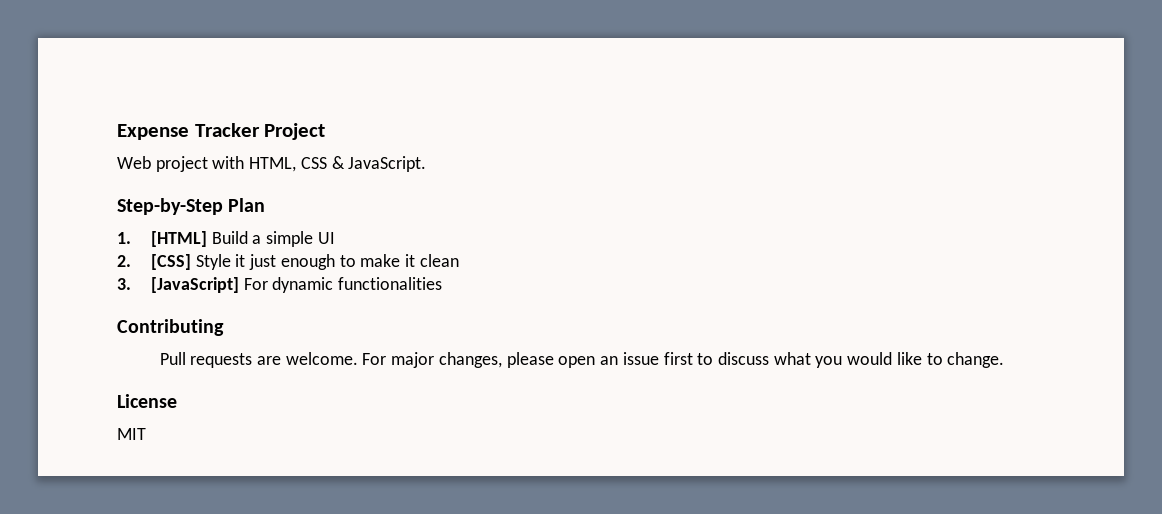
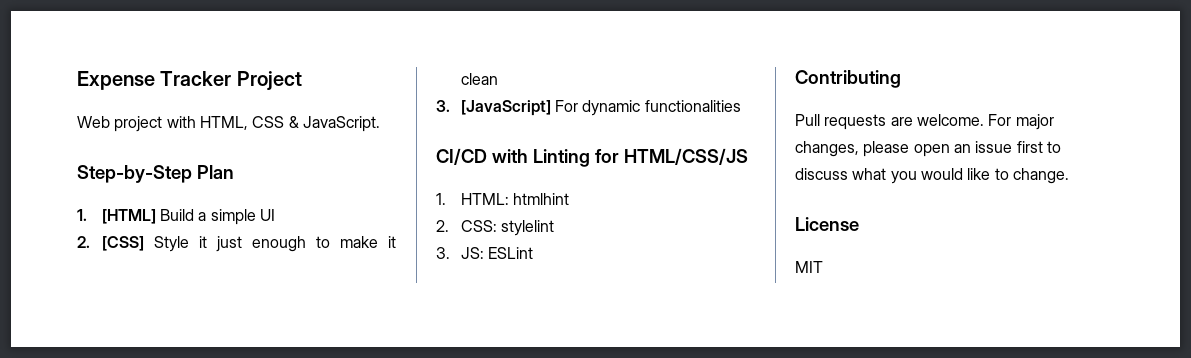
+ CI/CD with Linting for HTML/CSS/JS
+ 1. HTML: htmlhint
+ 2. CSS: stylelint
+ 3. JS: ESLint

